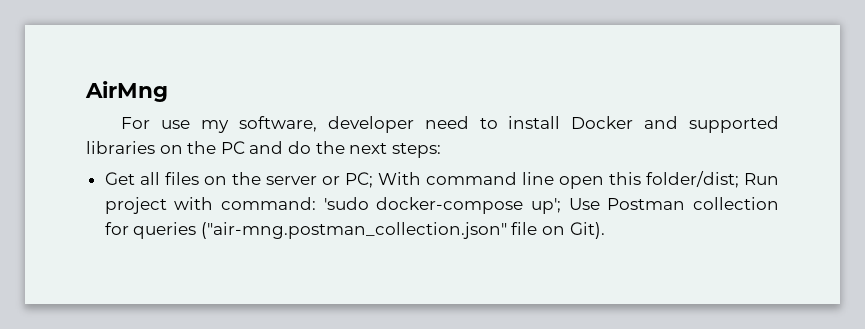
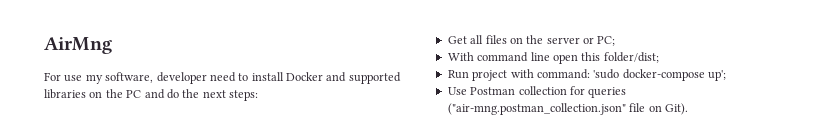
- Get all files on the server or PC; With command line open this folder/dist; Run project with command: 'sudo docker-compose up'; Use Postman collection for queries ("air-mng.postman_collection.json" file on Git).
+ Get all files on the server or PC;
+ With command line open this folder/dist;
+ Run project with command: 'sudo docker-compose up';
+ Use Postman collection for queries ("air-mng.postman_collection.json" file on Git).

